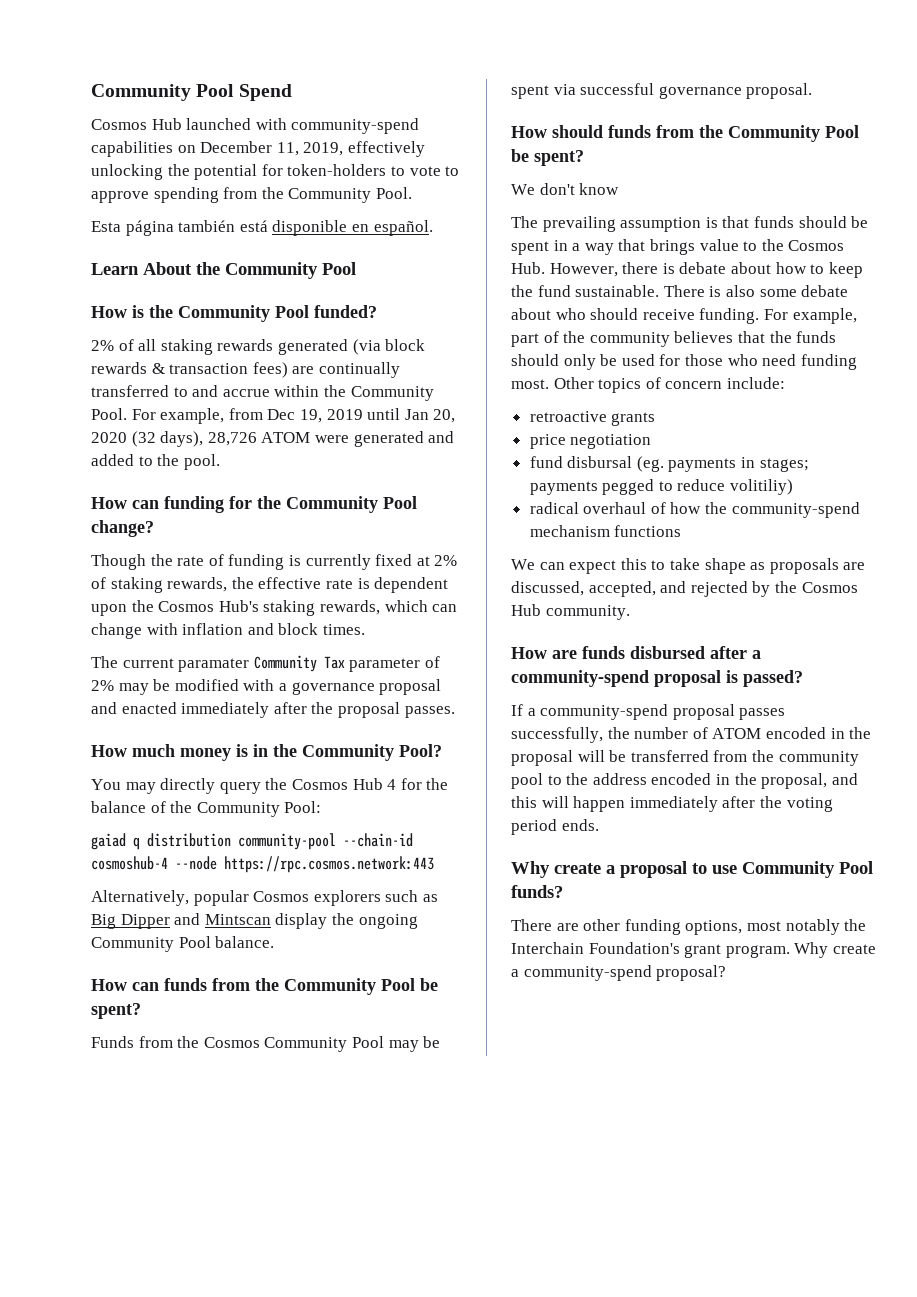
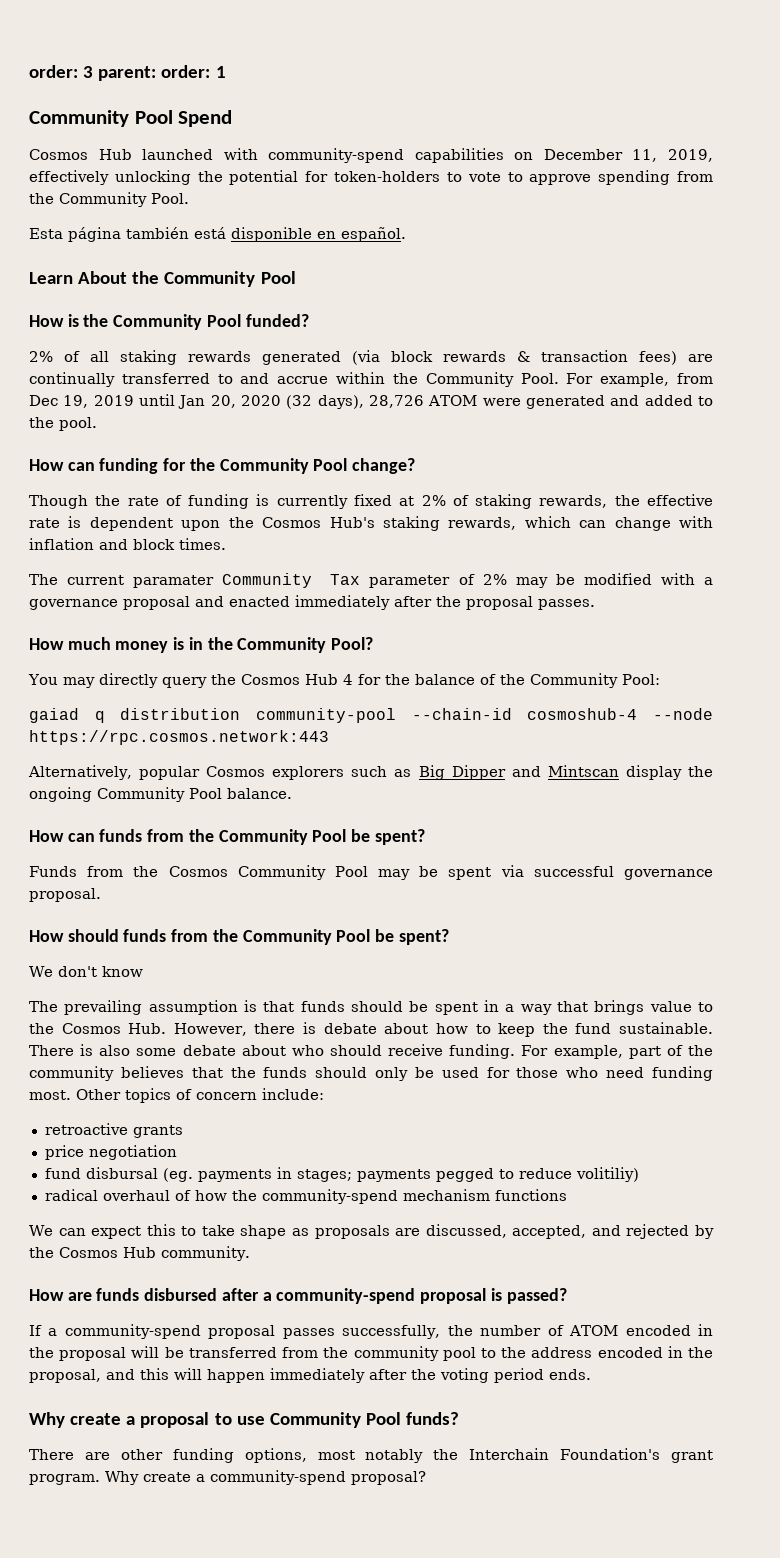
+ order: 3 parent: order: 1

